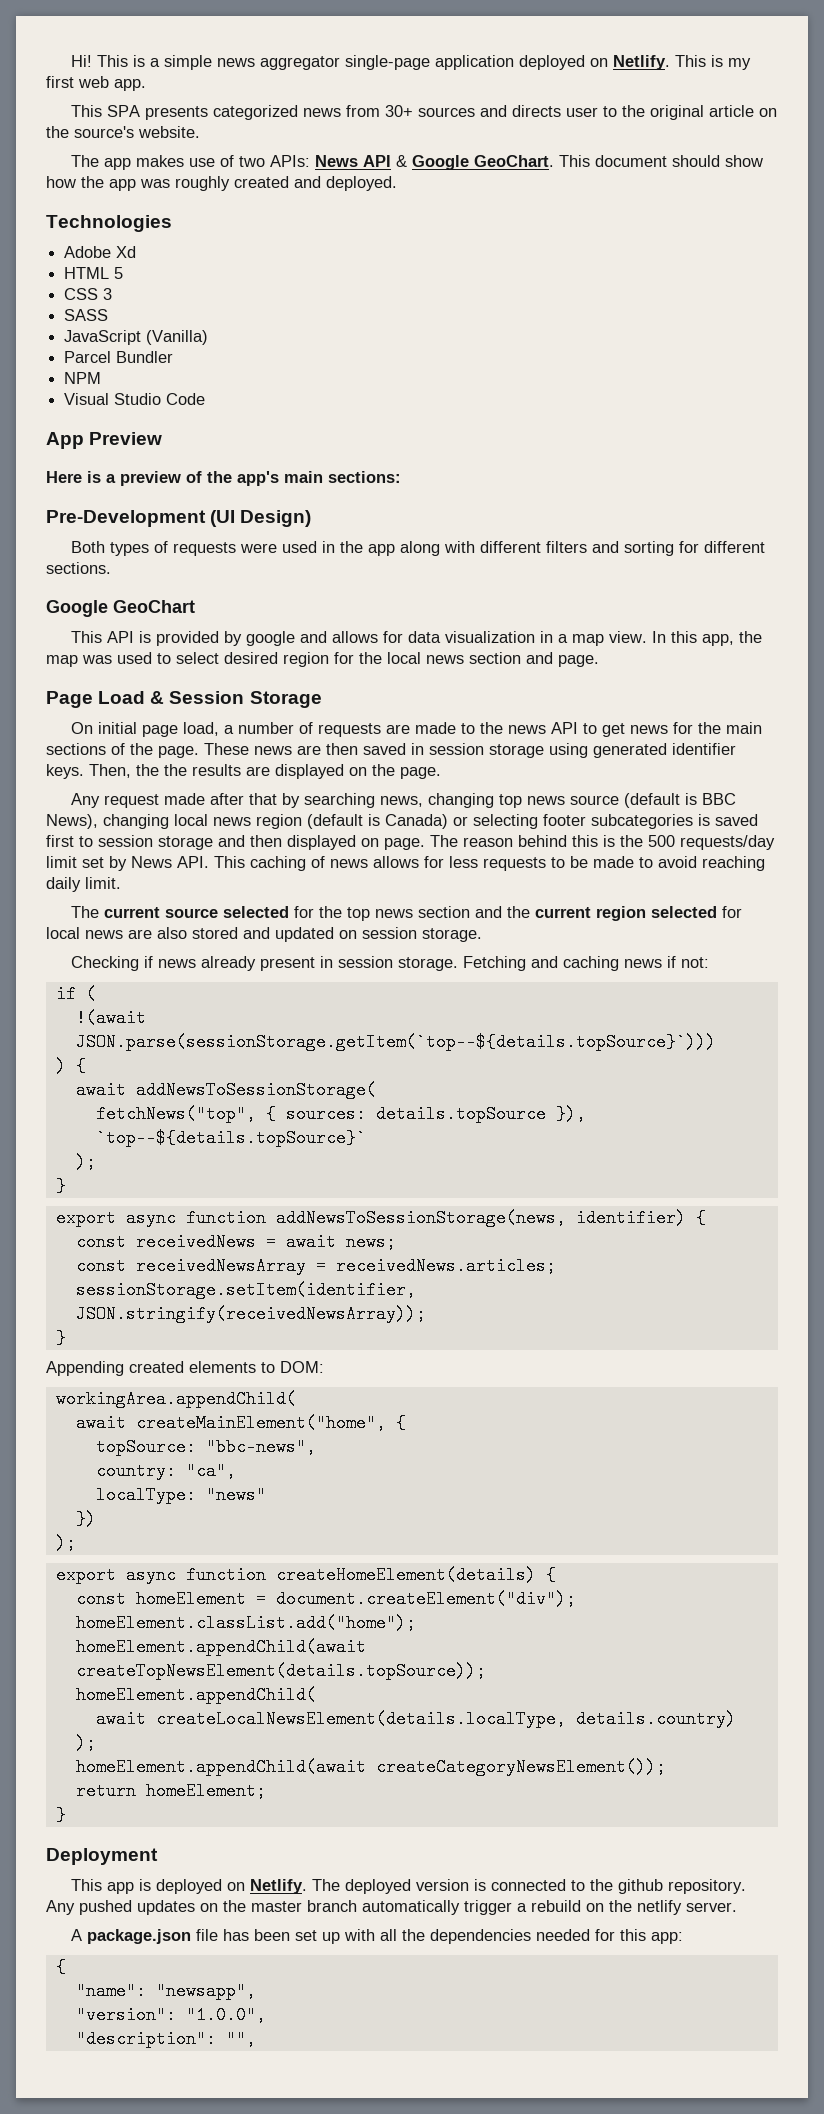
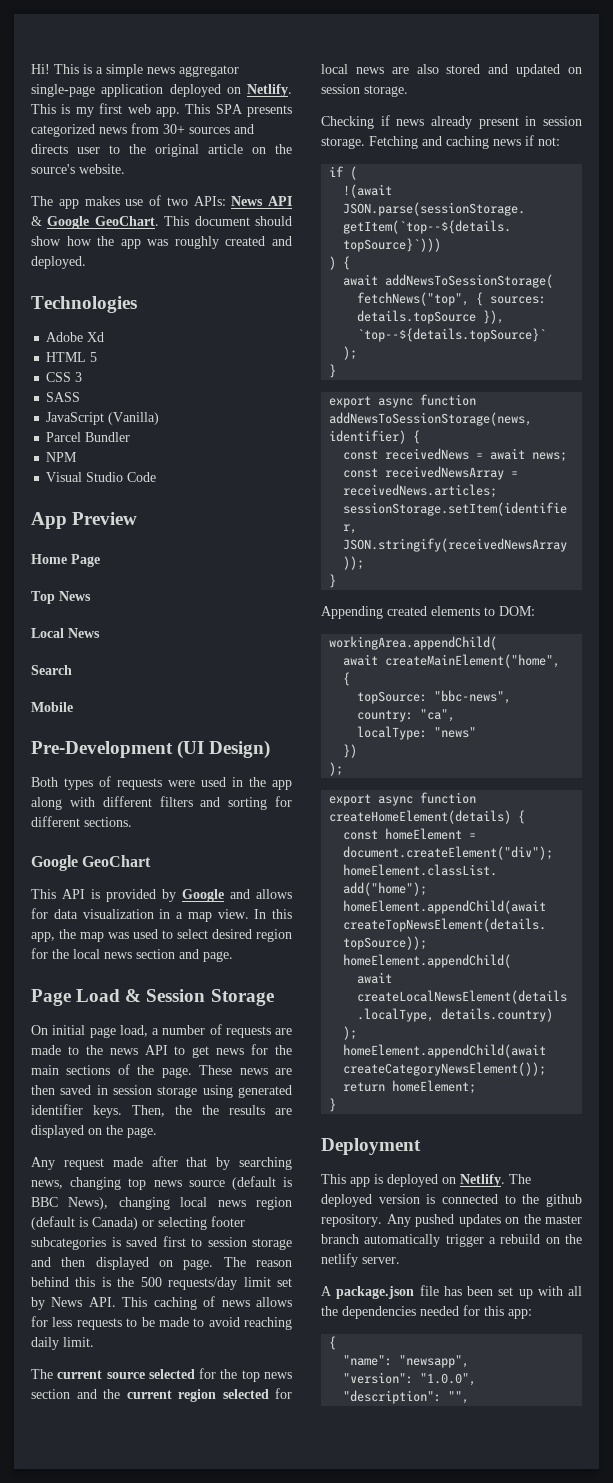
- This is my first web app.
- This SPA presents categorized news from 30+ sources and directs user to the original article on the source's website.
+ This is my first web app. This SPA presents categorized news from 30+ sources and directs user to the original article on the source's website.
- Here is a preview of the app's main sections:
+ Home Page
+ Top News
+ Local News
+ Search
+ Mobile
- This API is provided by google and allows for data visualization in a map view.
+ This API is provided by Google and allows for data visualization in a map view.

